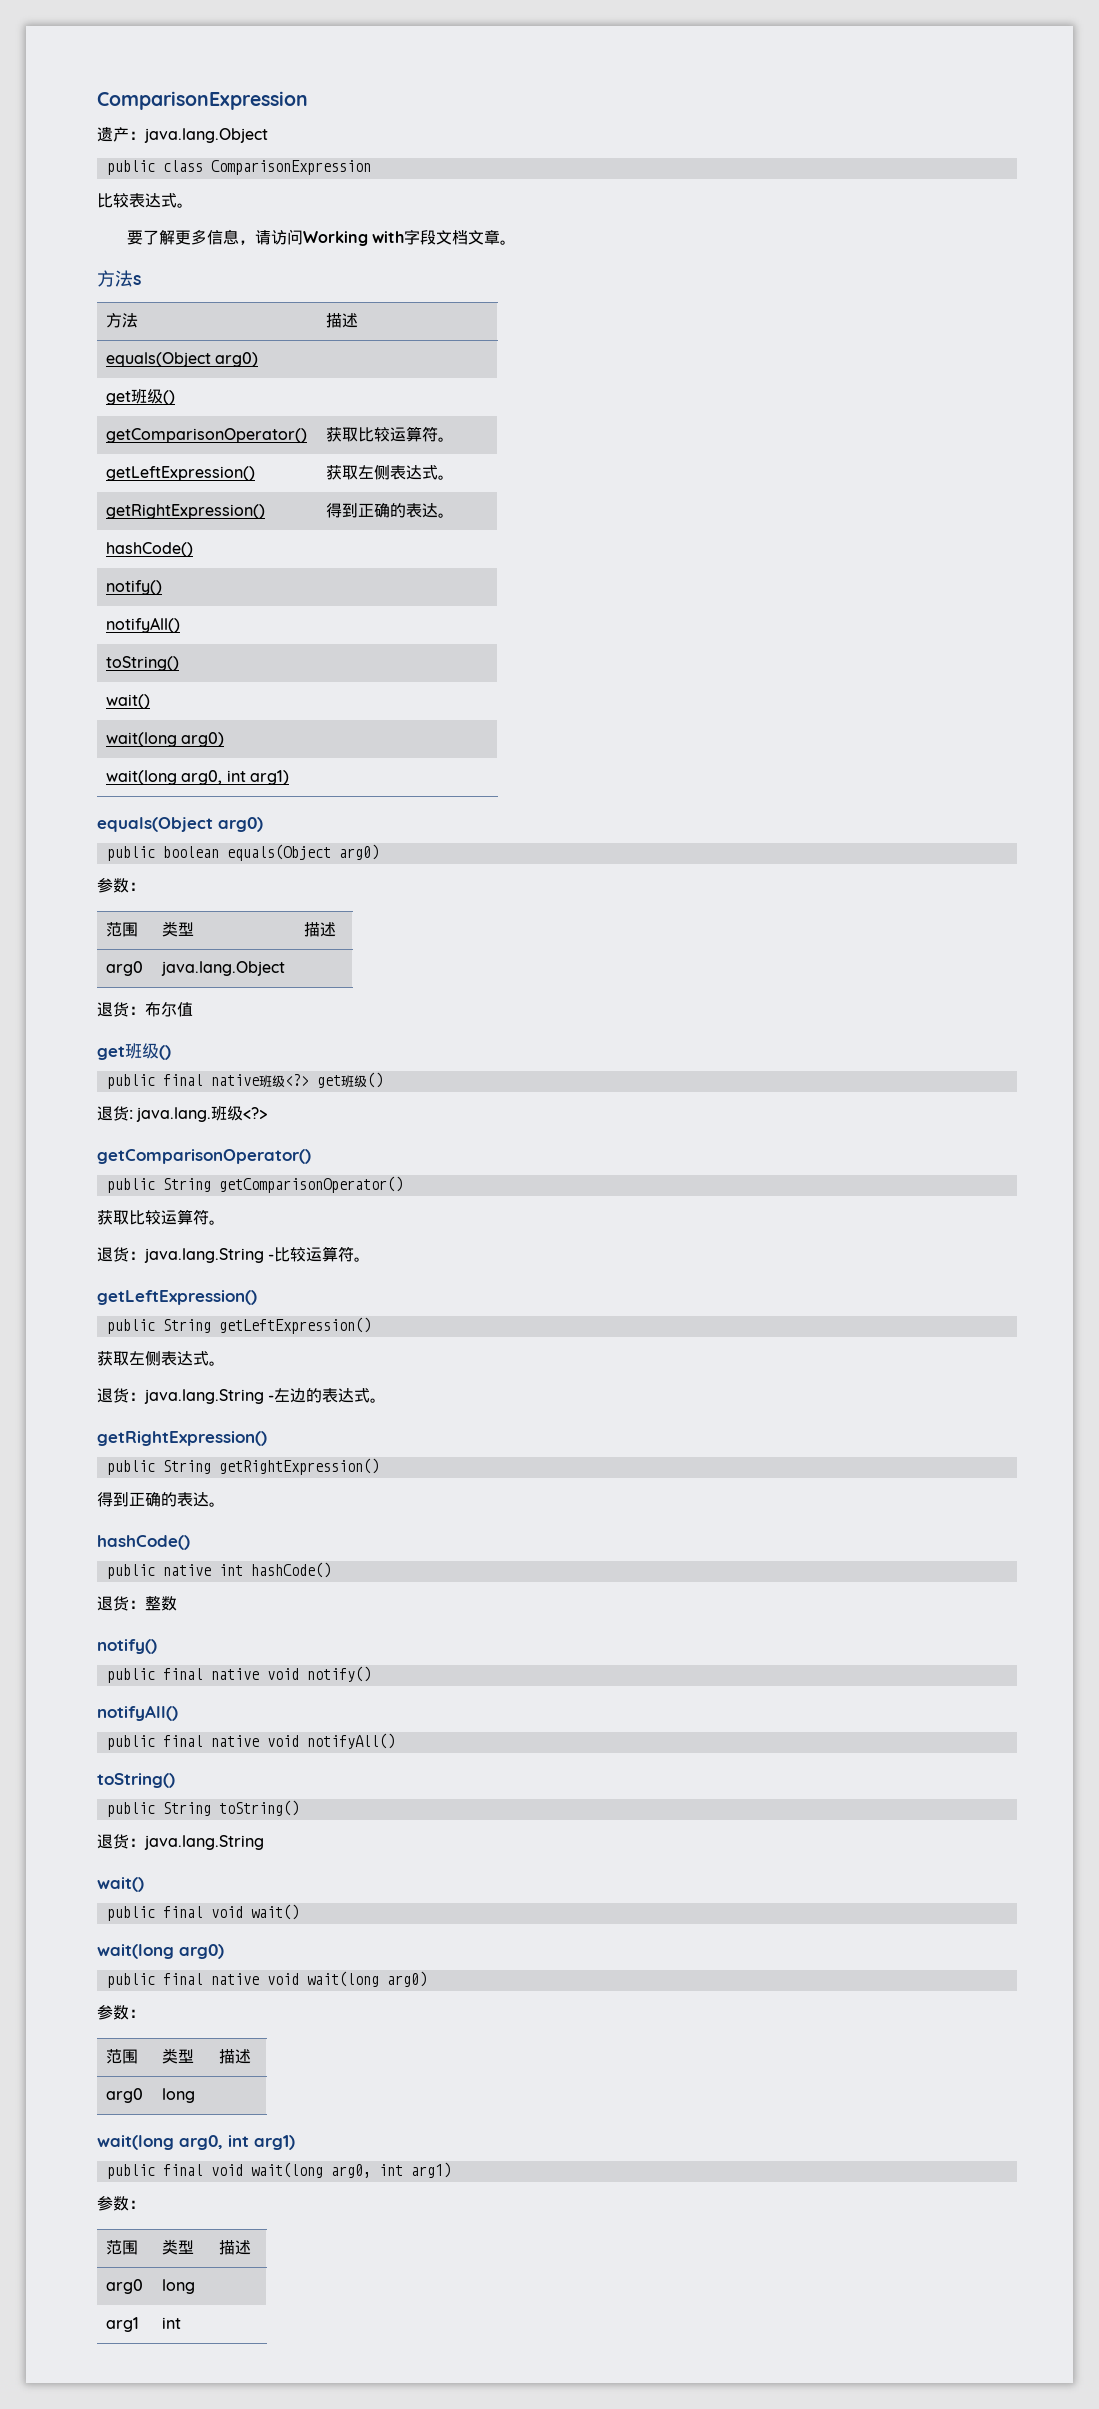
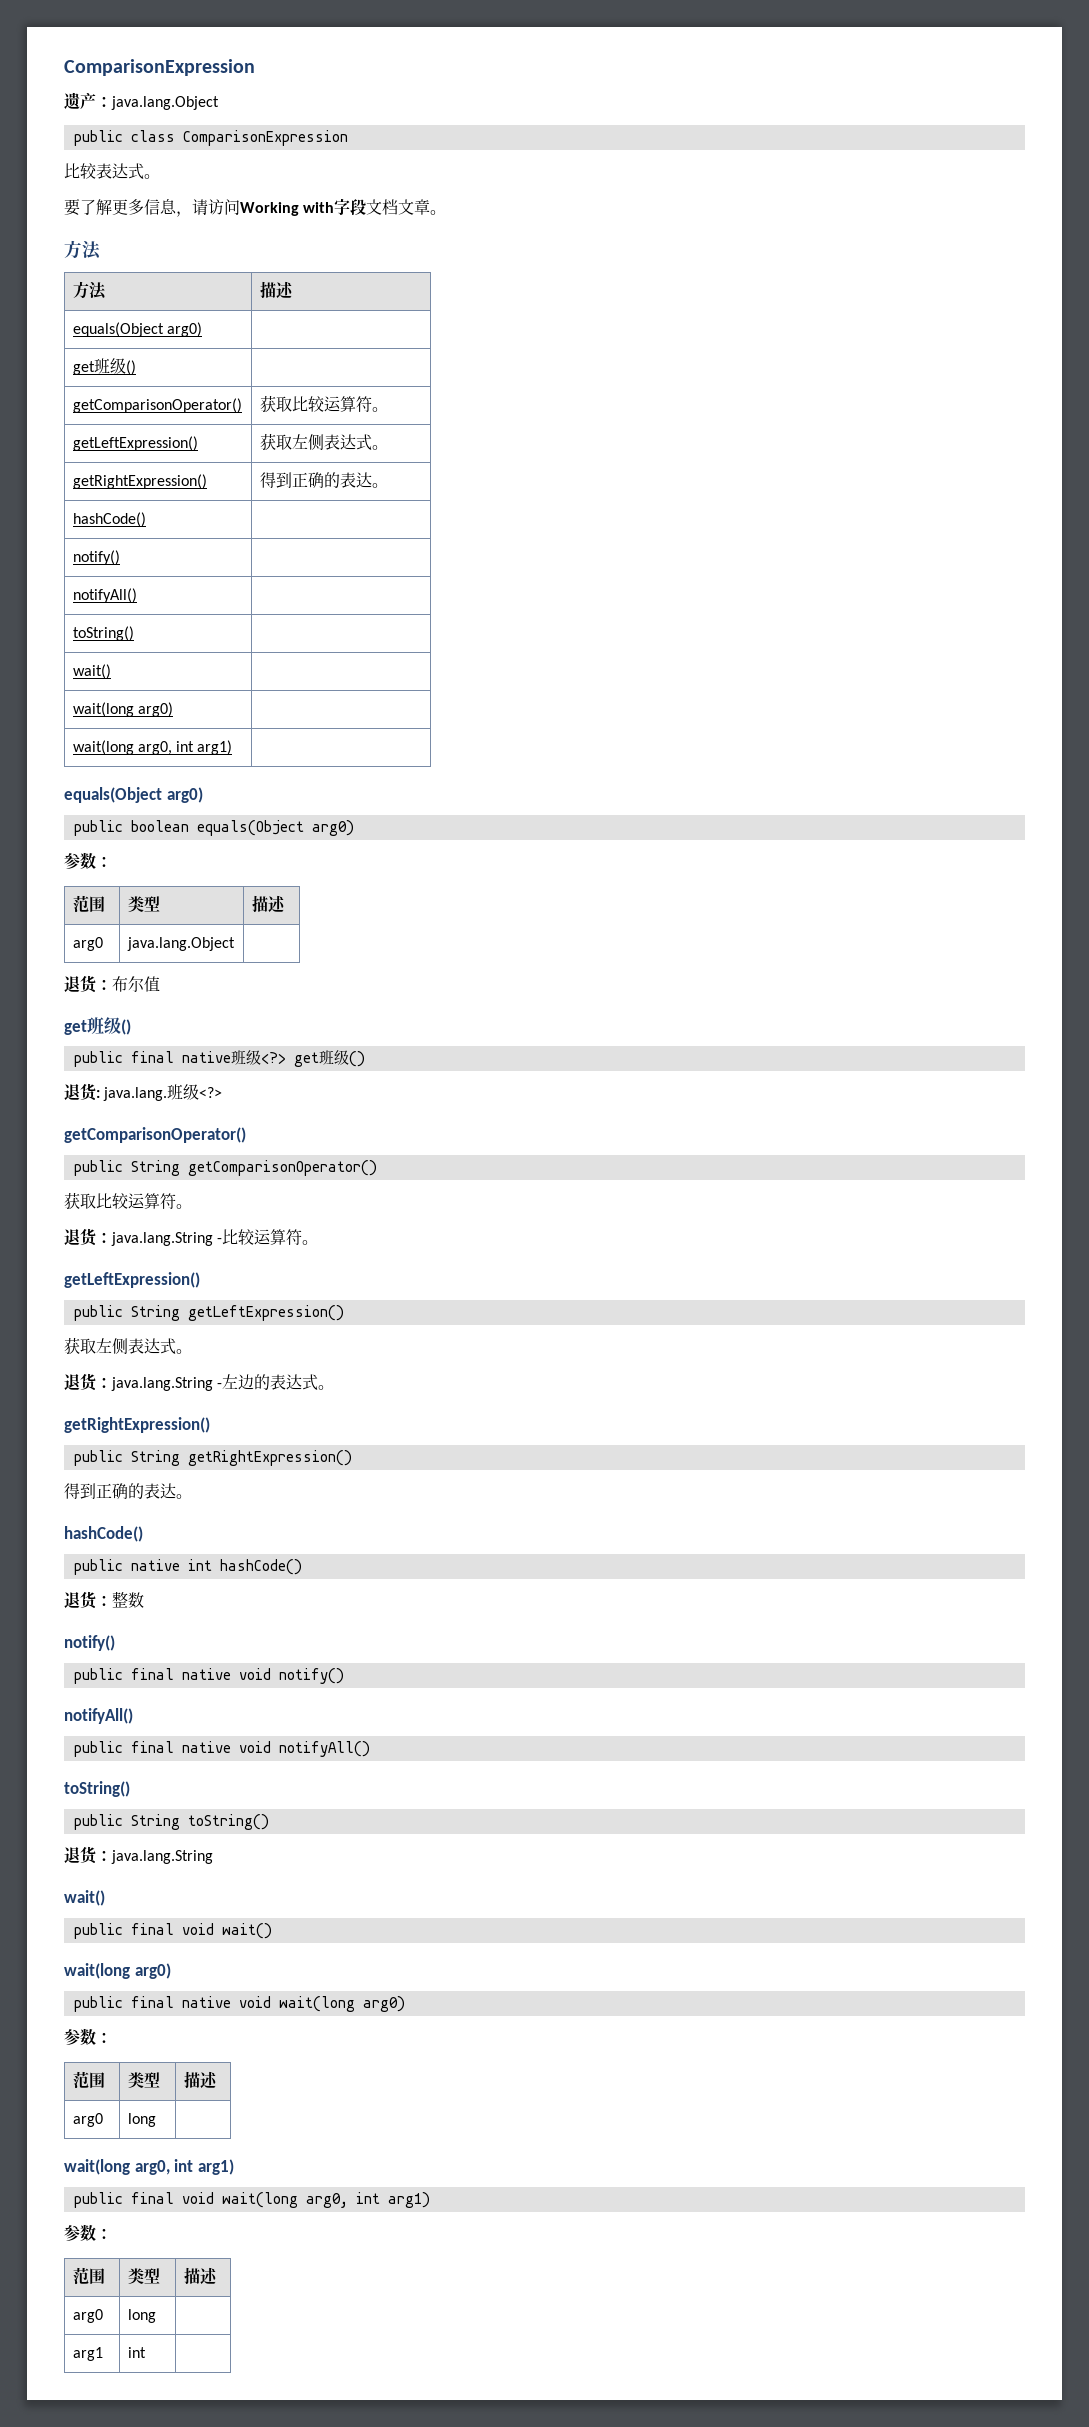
  要了解更多信息，请访问Working with字段文档文章。
- 方法s
+ 方法

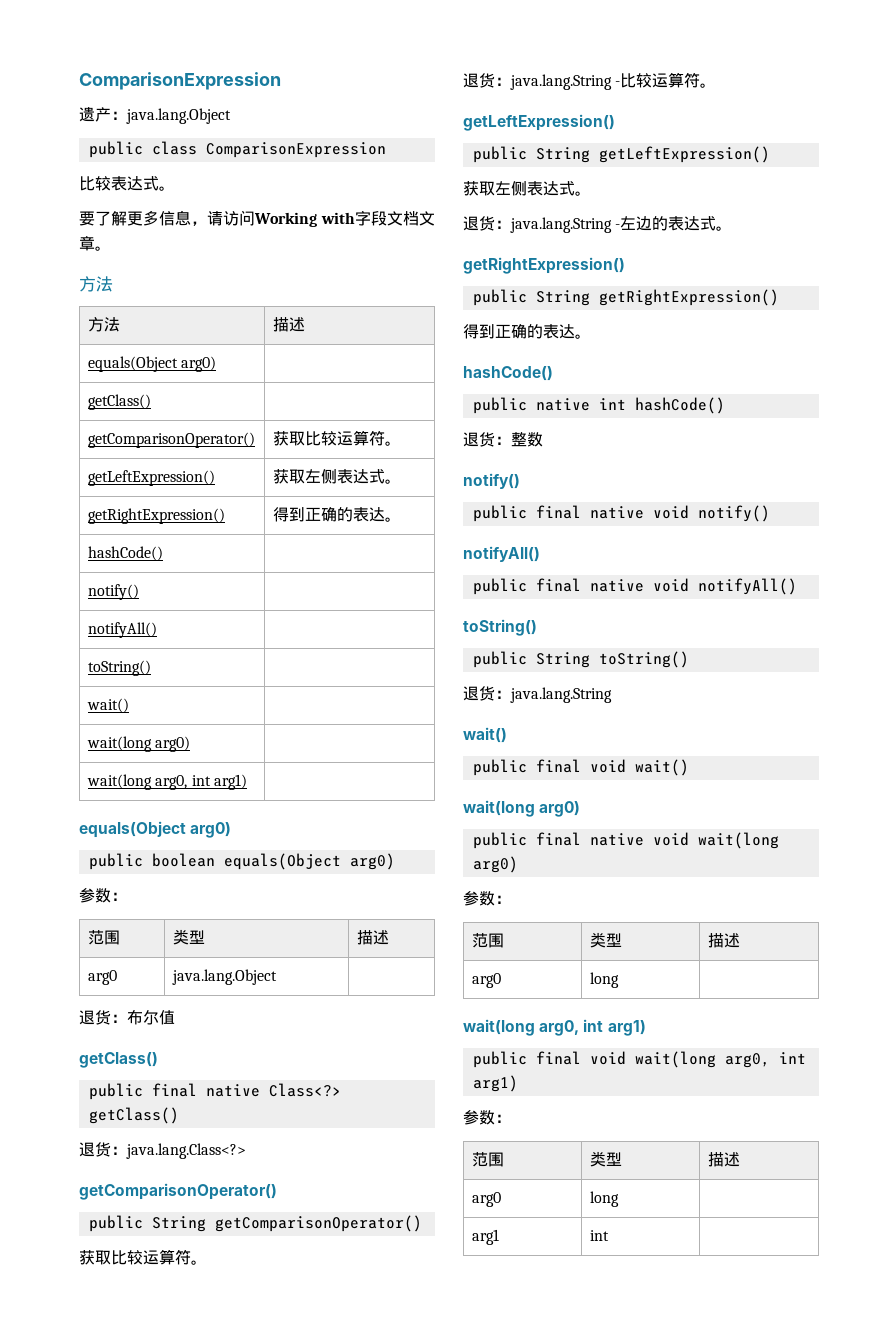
- get班级() |
+ getClass() |
  退货：布尔值
- get班级()
- public final native班级<?> get班级()
- 退货: java.lang.班级<?>
+ getClass()
+ public final native Class<?> getClass()
+ 退货：java.lang.Class<?>

